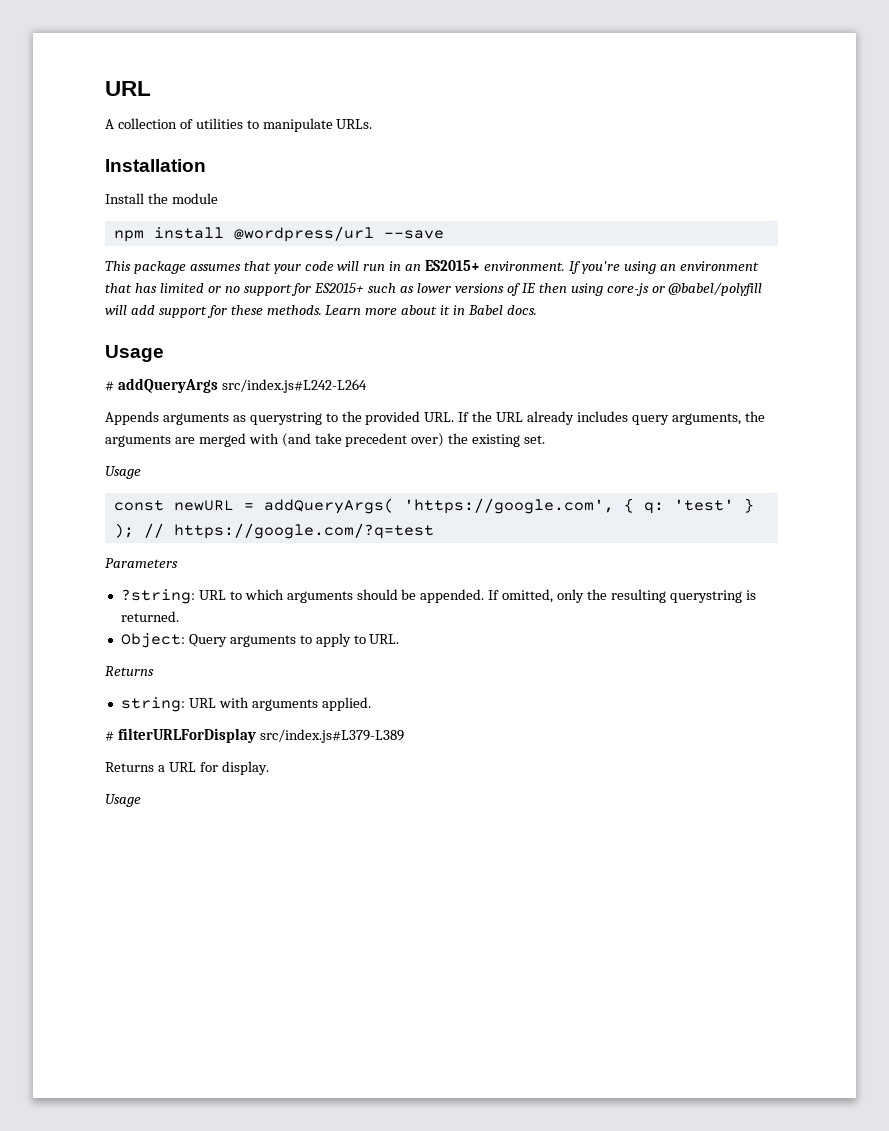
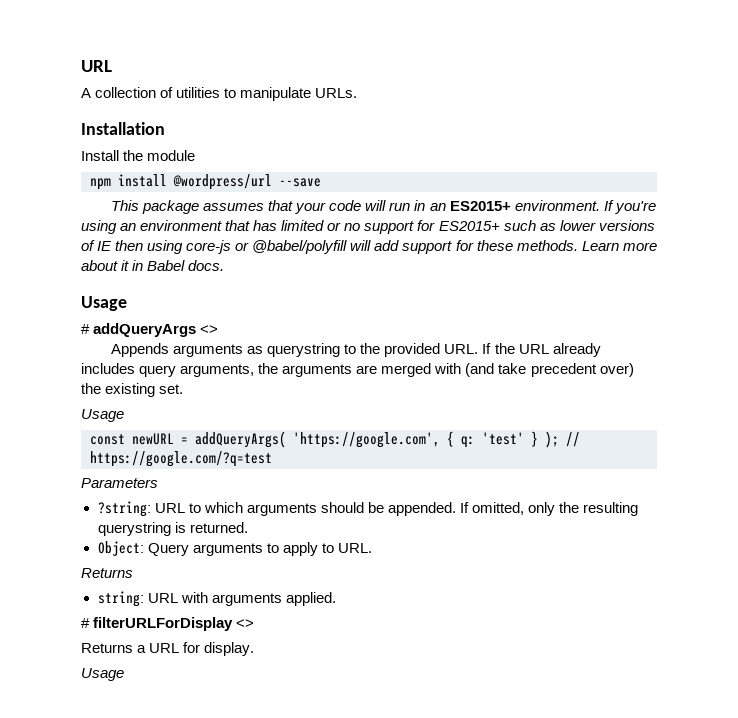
- # addQueryArgs src/index.js#L242-L264
+ # addQueryArgs <>
- # filterURLForDisplay src/index.js#L379-L389
+ # filterURLForDisplay <>

